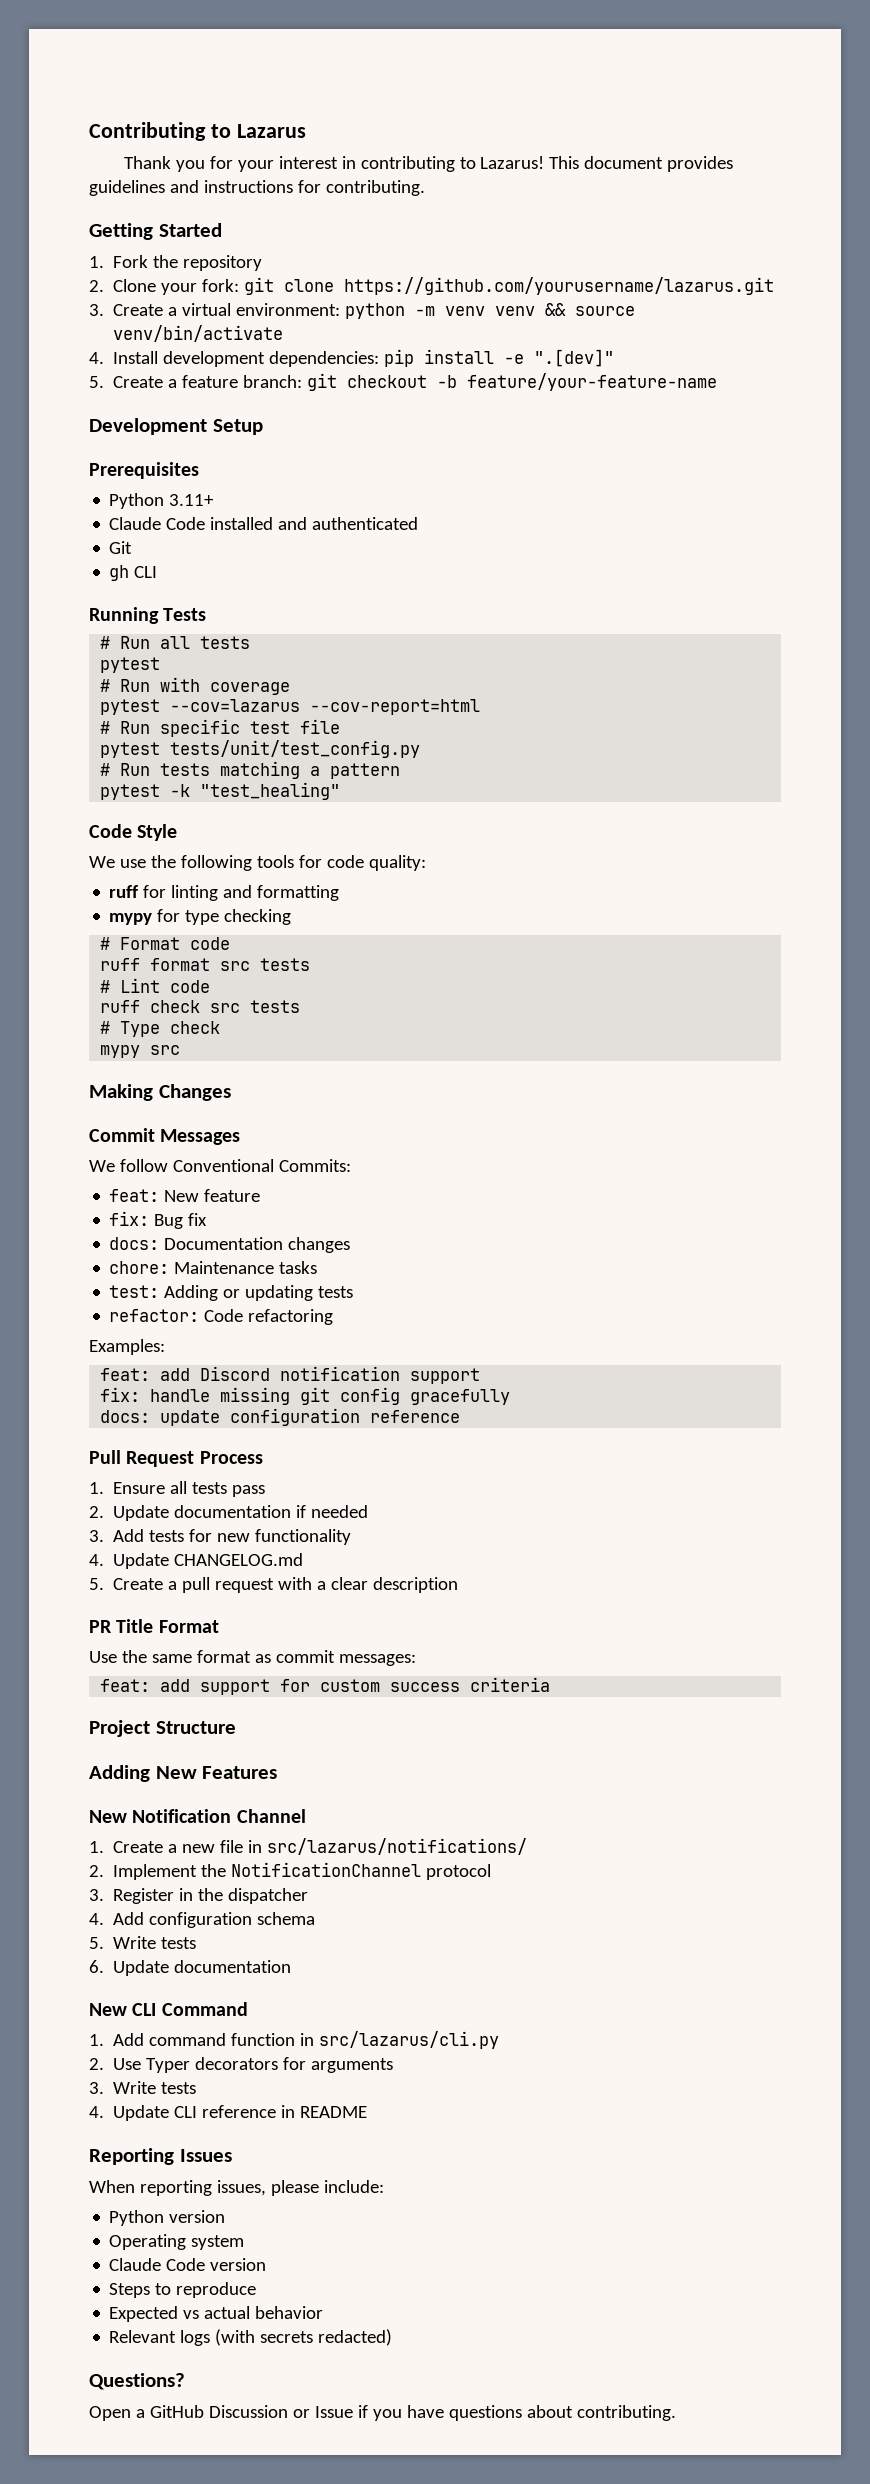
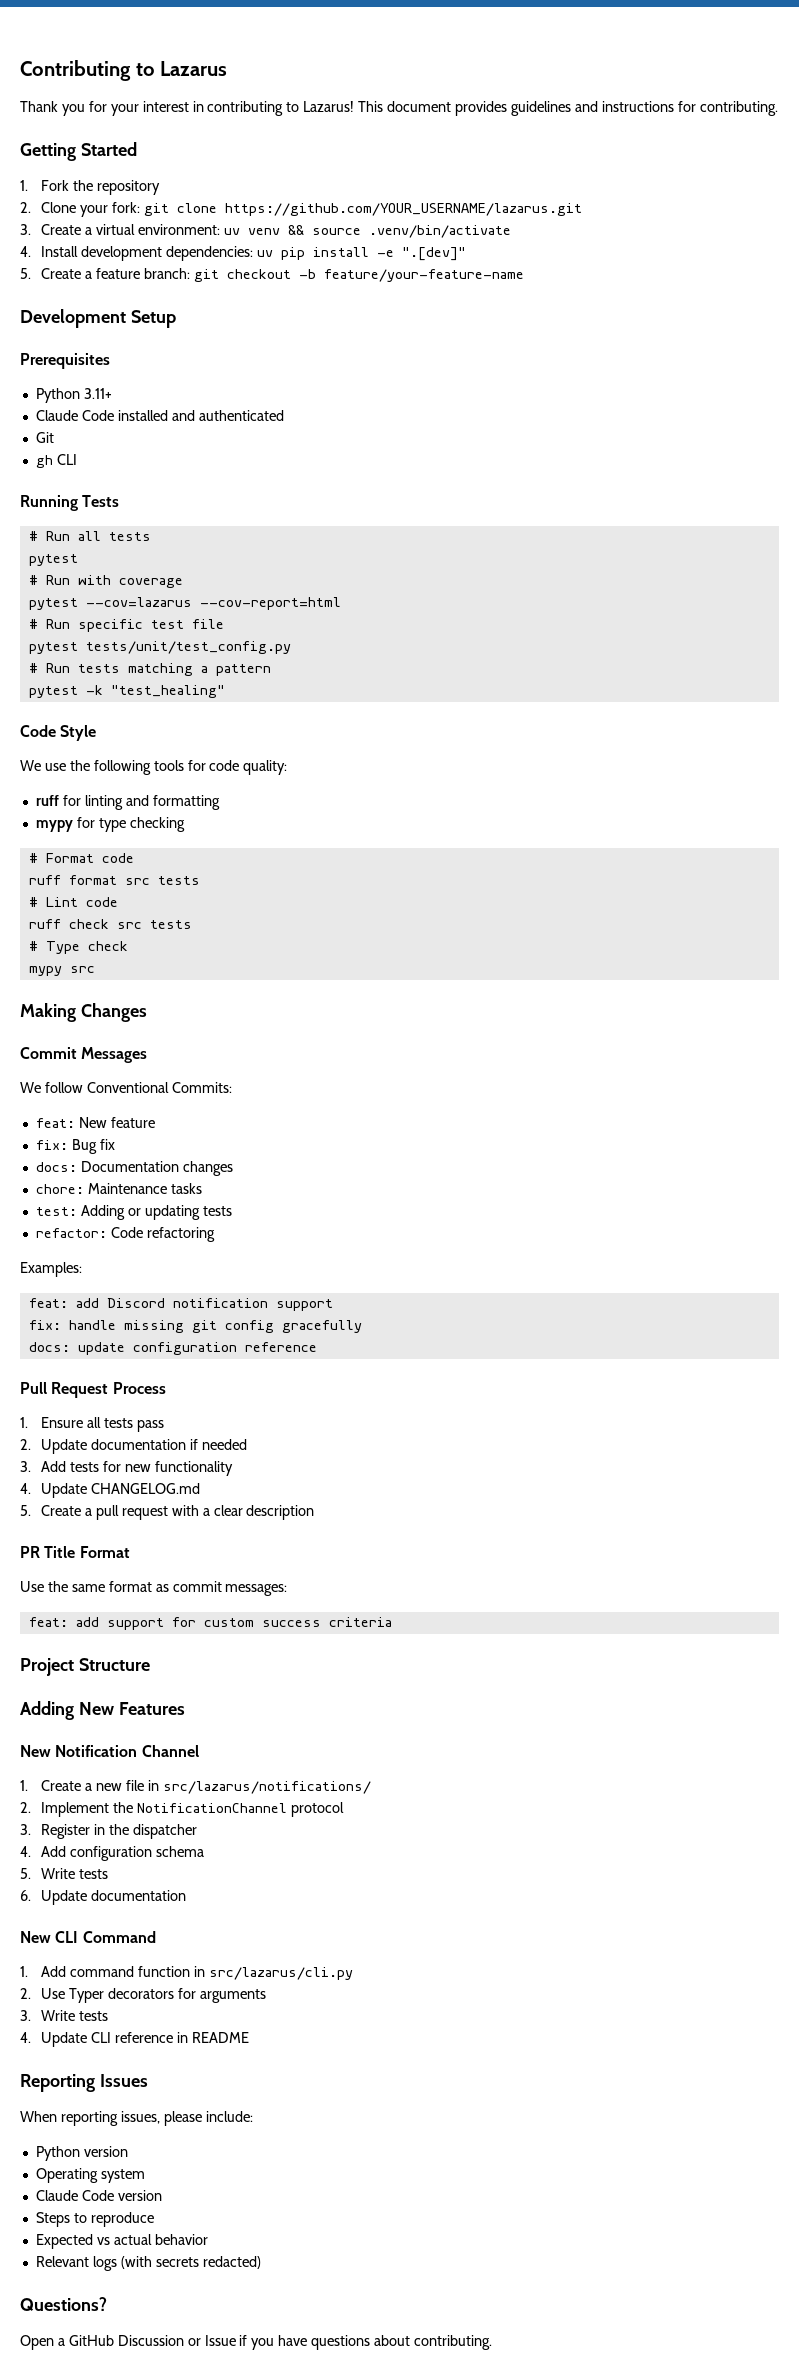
- 2. Clone your fork: git clone https://github.com/yourusername/lazarus.git
+ 2. Clone your fork: git clone https://github.com/YOUR_USERNAME/lazarus.git
- 3. Create a virtual environment: python -m venv venv && source venv/bin/activate
+ 3. Create a virtual environment: uv venv && source .venv/bin/activate
- 4. Install development dependencies: pip install -e ".[dev]"
+ 4. Install development dependencies: uv pip install -e ".[dev]"

